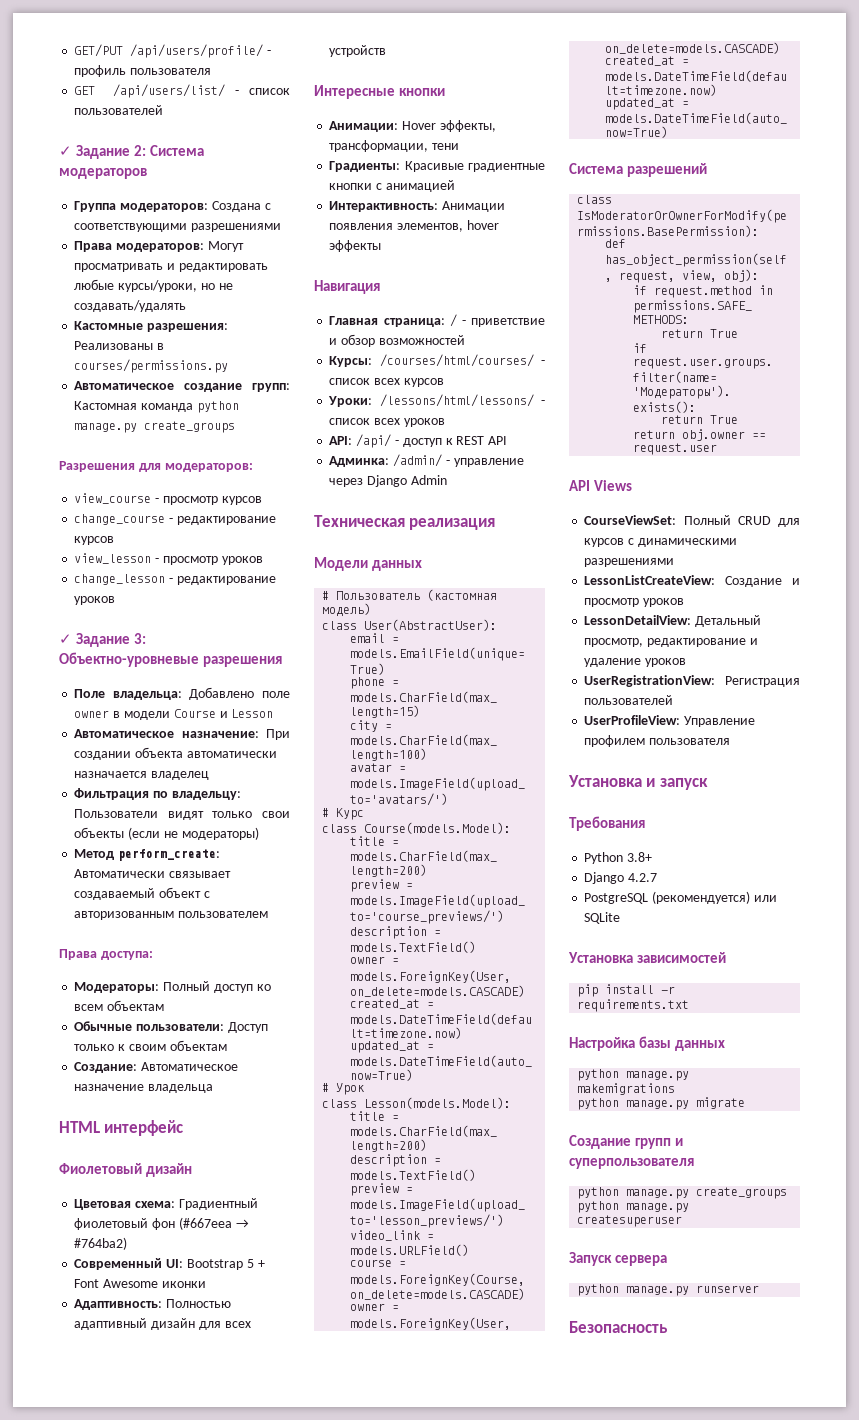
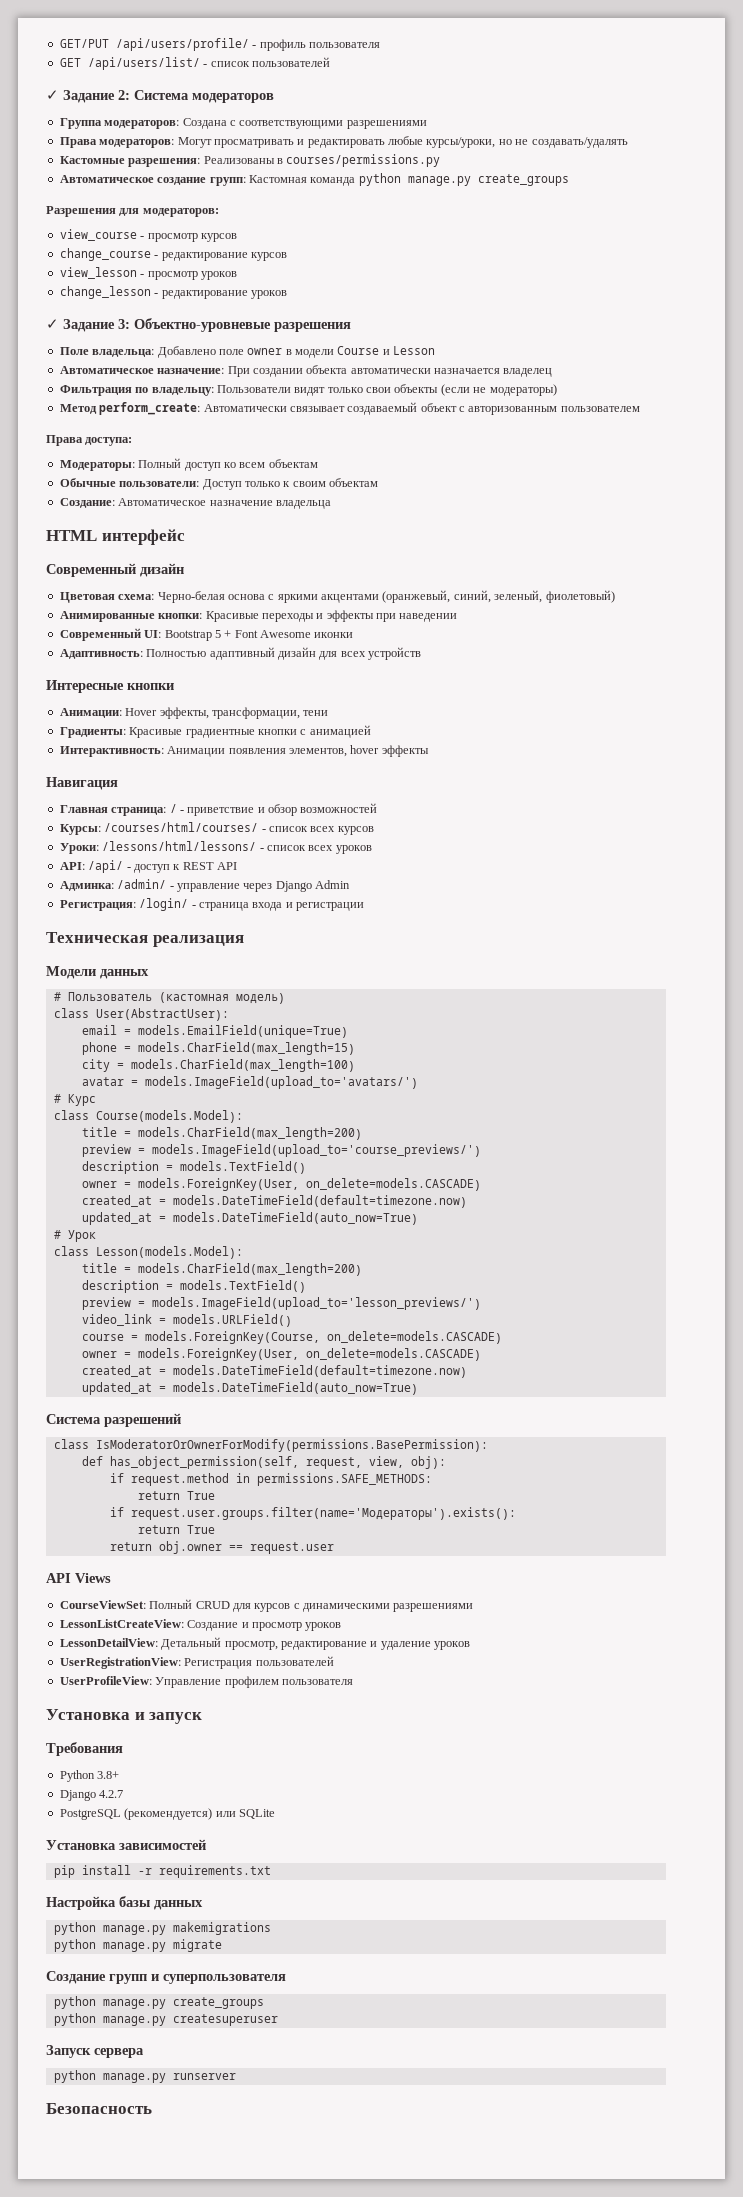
- Фиолетовый дизайн
+ Современный дизайн
- Цветовая схема: Градиентный фиолетовый фон (#667eea → #764ba2)
+ Цветовая схема: Черно-белая основа с яркими акцентами (оранжевый, синий, зеленый, фиолетовый)
+ Анимированные кнопки: Красивые переходы и эффекты при наведении
+ Регистрация: /login/ - страница входа и регистрации

